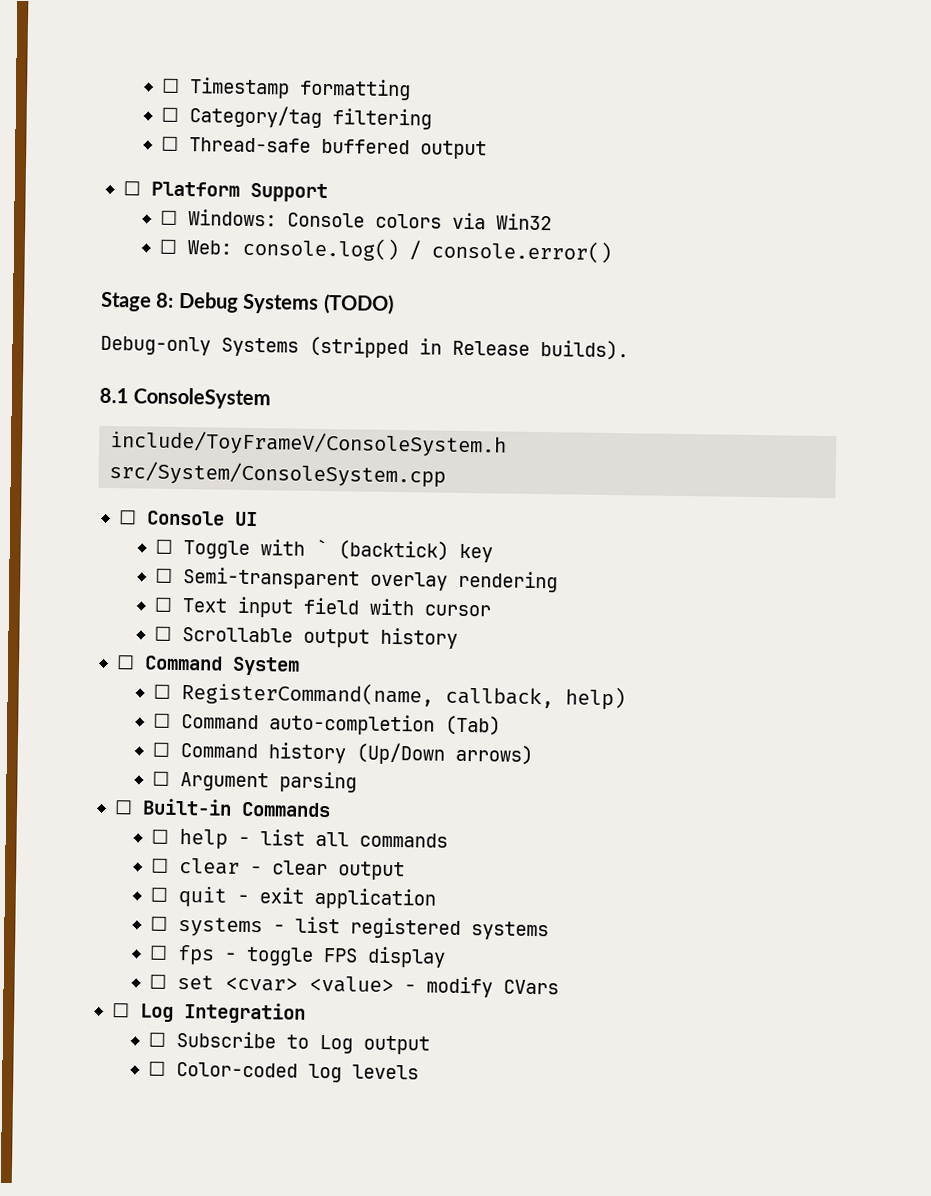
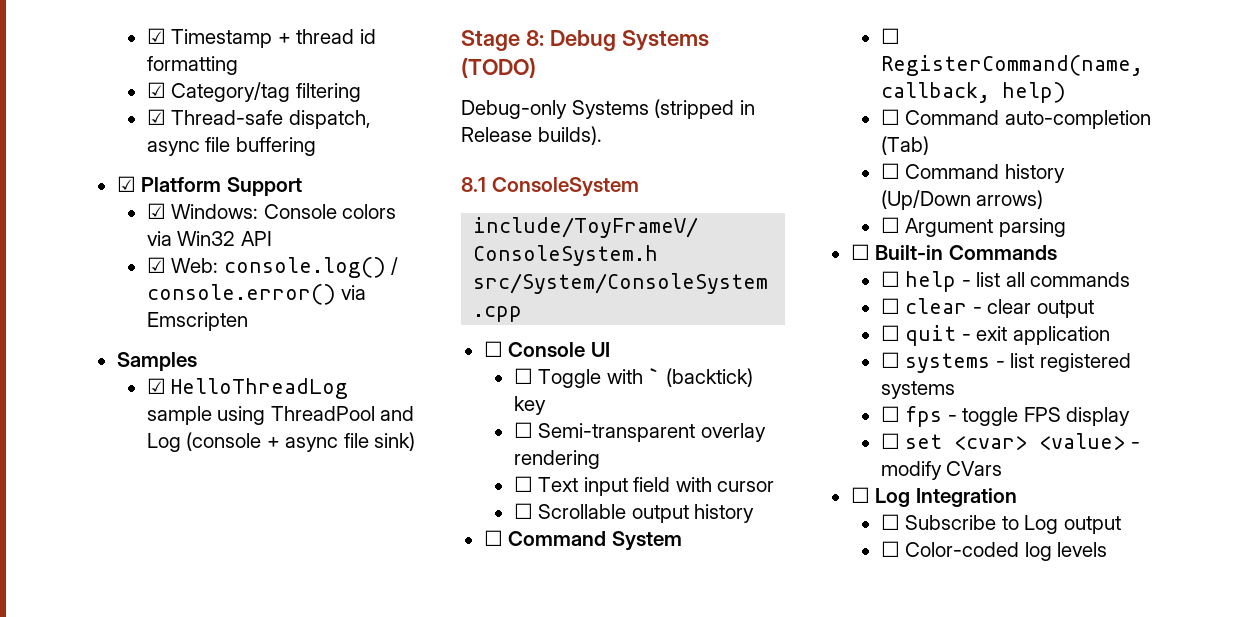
- ☐ Timestamp formatting
+ ☑ Timestamp + thread id formatting
- ☐ Category/tag filtering
+ ☑ Category/tag filtering
- ☐ Thread-safe buffered output
- ☐ Platform Support
+ ☑ Thread-safe dispatch, async file buffering
+ ☑ Platform Support
- ☐ Windows: Console colors via Win32
- ☐ Web: console.log() / console.error()
+ ☑ Windows: Console colors via Win32 API
+ ☑ Web: console.log() / console.error() via Emscripten
+ Samples
+ ☑ HelloThreadLog sample using ThreadPool and Log (console + async file sink)

